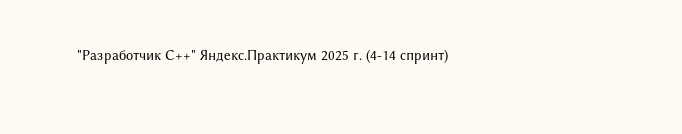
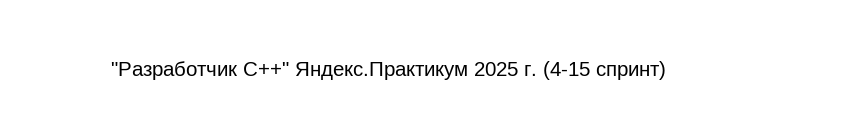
- "Разработчик С++" Яндекс.Практикум 2025 г. (4-14 спринт)
+ "Разработчик С++" Яндекс.Практикум 2025 г. (4-15 спринт)

